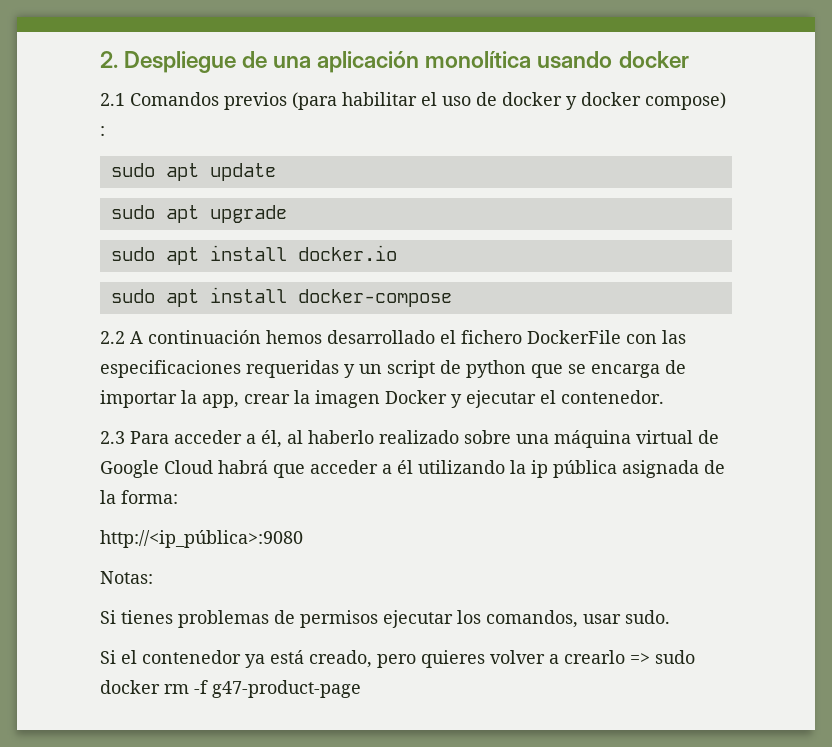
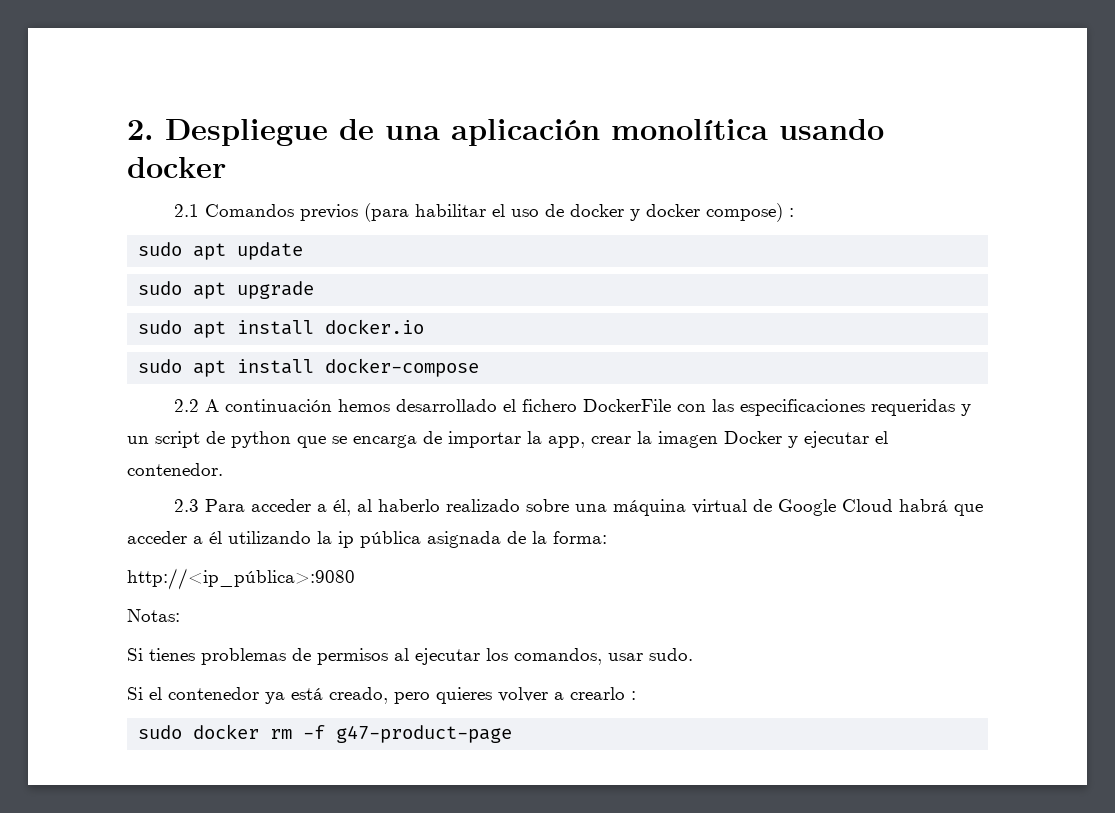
- Si tienes problemas de permisos ejecutar los comandos, usar sudo.
+ Si tienes problemas de permisos al ejecutar los comandos, usar sudo.
- Si el contenedor ya está creado, pero quieres volver a crearlo => sudo docker rm -f g47-product-page
+ Si el contenedor ya está creado, pero quieres volver a crearlo :
+ sudo docker rm -f g47-product-page

